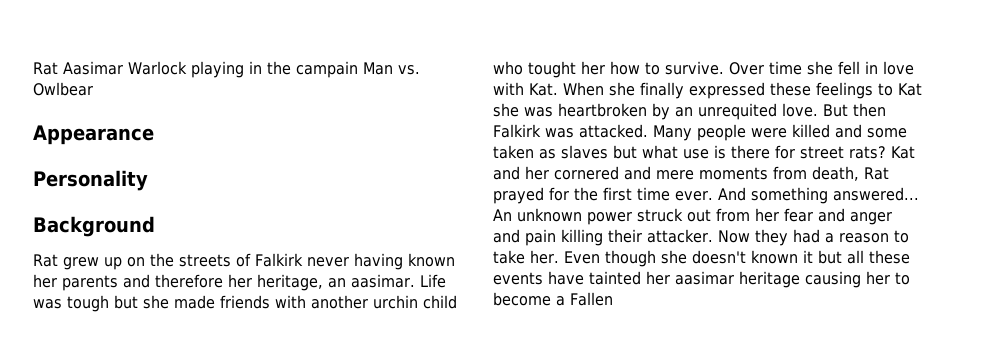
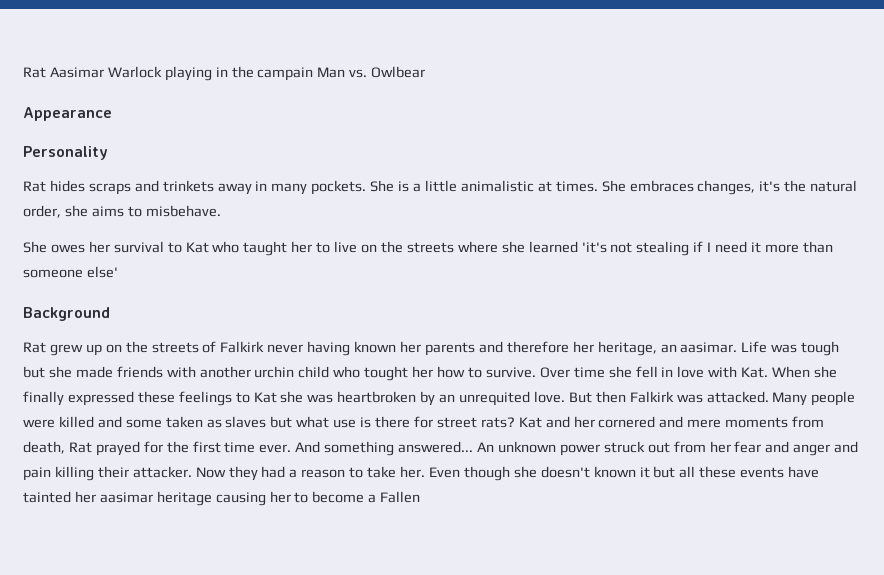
+ Rat hides scraps and trinkets away in many pockets. She is a little animalistic at times. She embraces changes, it's the natural order, she aims to misbehave.
+ She owes her survival to Kat who taught her to live on the streets where she learned 'it's not stealing if I need it more than someone else'

